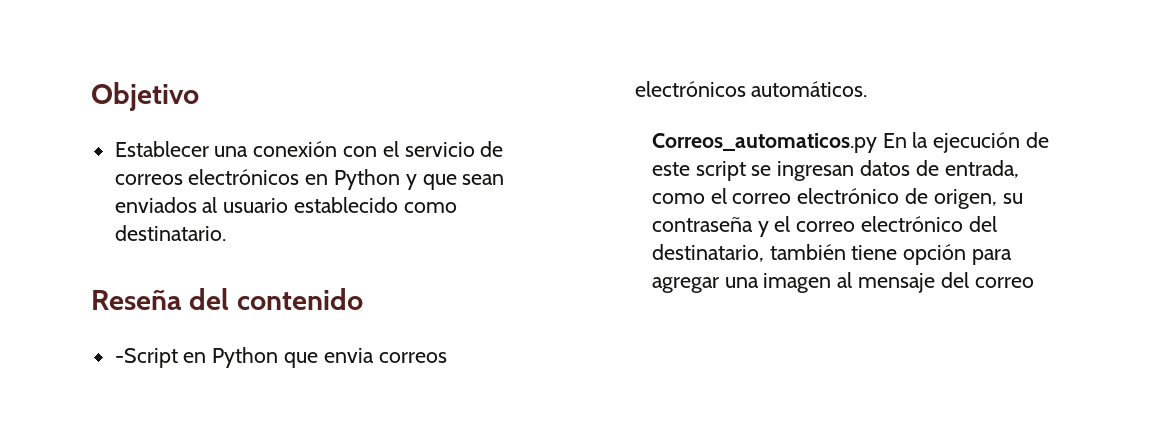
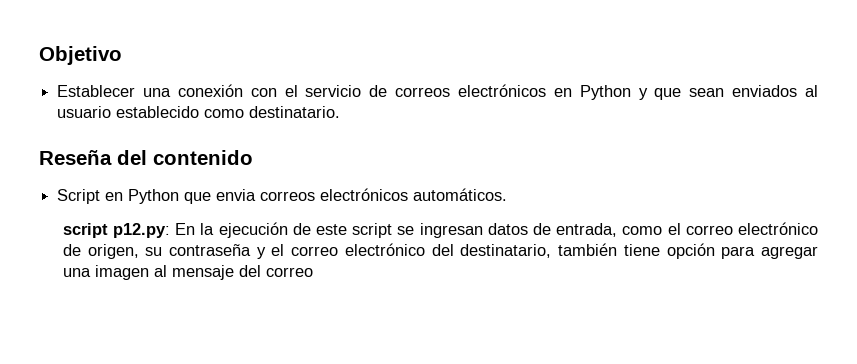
- -Script en Python que envia correos electrónicos automáticos.
+ Script en Python que envia correos electrónicos automáticos.
- Correos_automaticos.py En la ejecución de este script se ingresan datos de entrada, como el correo electrónico de origen, su contraseña y el correo electrónico del destinatario, también tiene opción para agregar una imagen al mensaje del correo
+ script p12.py: En la ejecución de este script se ingresan datos de entrada, como el correo electrónico de origen, su contraseña y el correo electrónico del destinatario, también tiene opción para agregar una imagen al mensaje del correo

